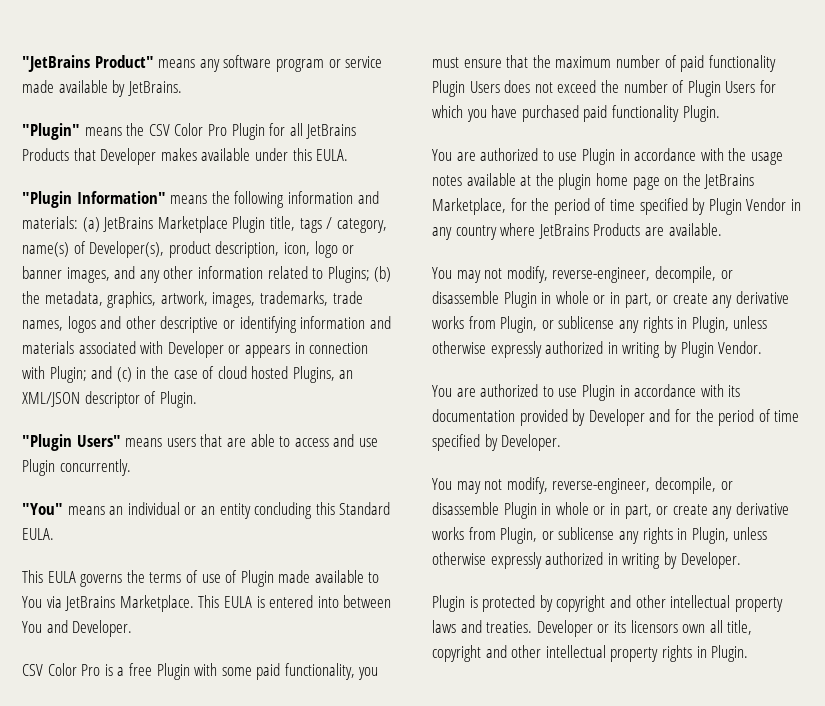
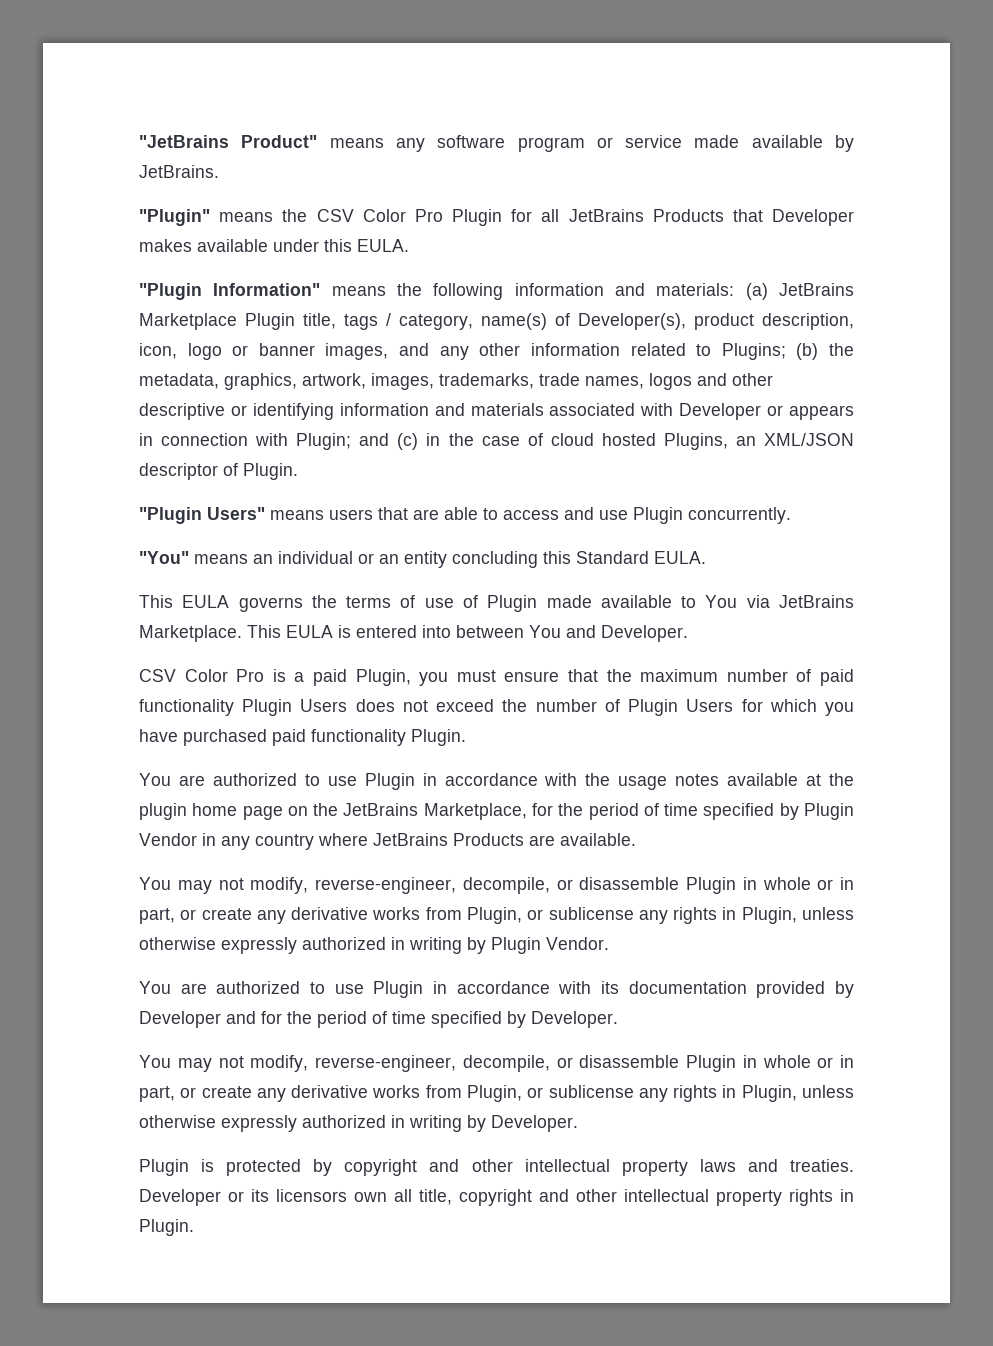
- CSV Color Pro is a free Plugin with some paid functionality, you must ensure that the maximum number of paid functionality Plugin Users does not exceed the number of Plugin Users for which you have purchased paid functionality Plugin.
+ CSV Color Pro is a paid Plugin, you must ensure that the maximum number of paid functionality Plugin Users does not exceed the number of Plugin Users for which you have purchased paid functionality Plugin.

